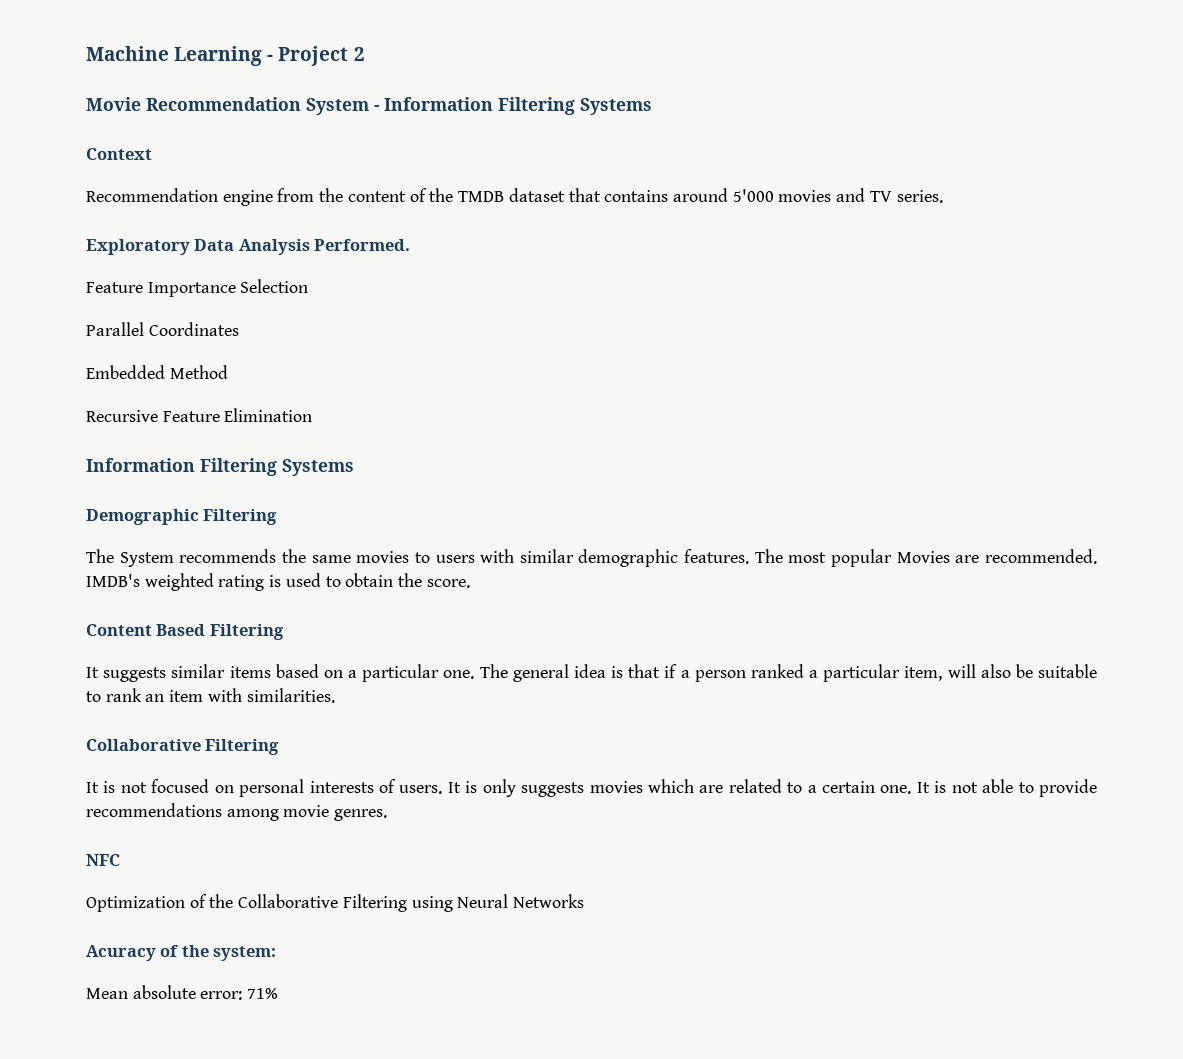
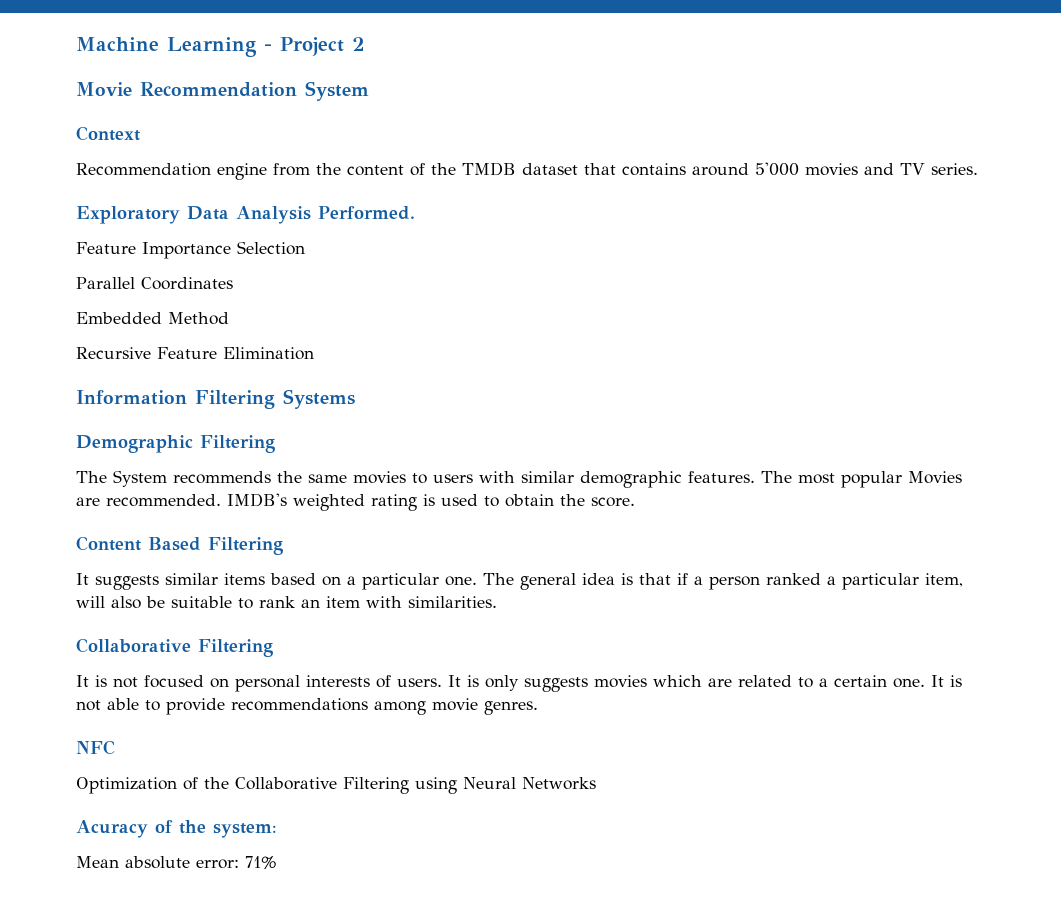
- Movie Recommendation System - Information Filtering Systems
+ Movie Recommendation System

